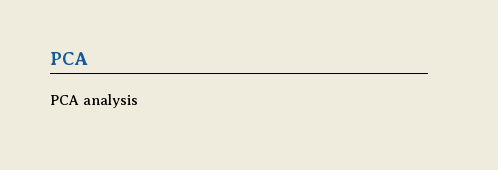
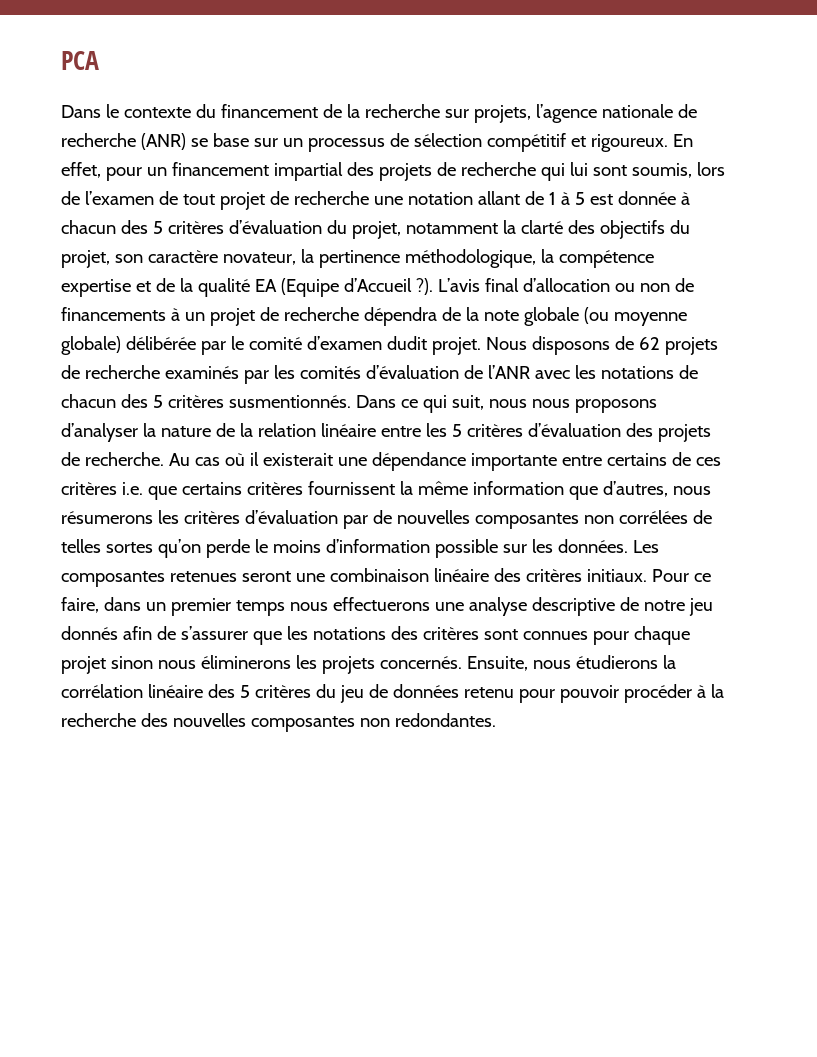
- PCA analysis
+ Dans le contexte du financement de la recherche sur projets, l’agence nationale de recherche (ANR) se base sur un processus de sélection compétitif et rigoureux. En effet, pour un financement impartial des projets de recherche qui lui sont soumis, lors de l’examen de tout projet de recherche une notation allant de 1 à 5 est donnée à chacun des 5 critères d’évaluation du projet, notamment la clarté des objectifs du projet, son caractère novateur, la pertinence méthodologique, la compétence expertise et de la qualité EA (Equipe d’Accueil ?). L’avis final d’allocation ou non de financements à un projet de recherche dépendra de la note globale (ou moyenne globale) délibérée par le comité d’examen dudit projet. Nous disposons de 62 projets de recherche examinés par les comités d’évaluation de l’ANR avec les notations de chacun des 5 critères susmentionnés. Dans ce qui suit, nous nous proposons d’analyser la nature de la relation linéaire entre les 5 critères d’évaluation des projets de recherche. Au cas où il existerait une dépendance importante entre certains de ces critères i.e. que certains critères fournissent la même information que d’autres, nous résumerons les critères d’évaluation par de nouvelles composantes non corrélées de telles sortes qu’on perde le moins d’information possible sur les données. Les composantes retenues seront une combinaison linéaire des critères initiaux. Pour ce faire, dans un premier temps nous effectuerons une analyse descriptive de notre jeu donnés afin de s’assurer que les notations des critères sont connues pour chaque projet sinon nous éliminerons les projets concernés. Ensuite, nous étudierons la corrélation linéaire des 5 critères du jeu de données retenu pour pouvoir procéder à la recherche des nouvelles composantes non redondantes.

